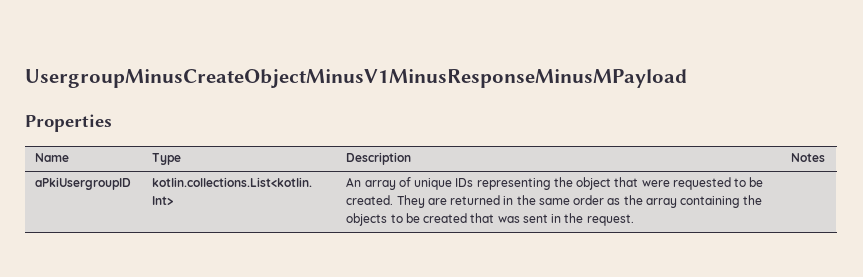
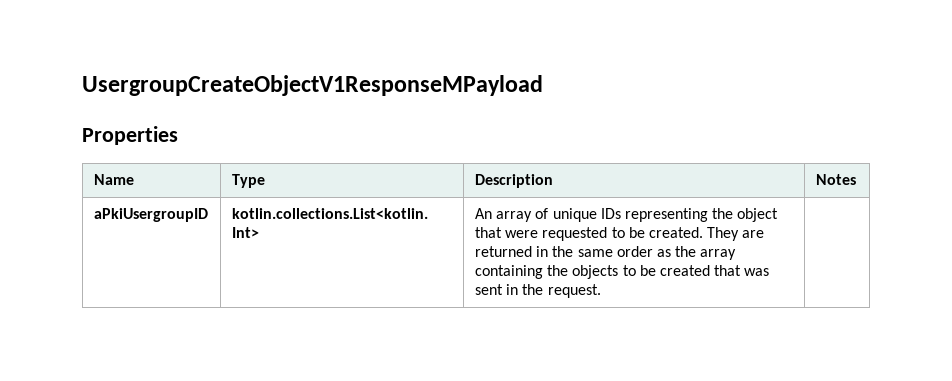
- UsergroupMinusCreateObjectMinusV1MinusResponseMinusMPayload
+ UsergroupCreateObjectV1ResponseMPayload

